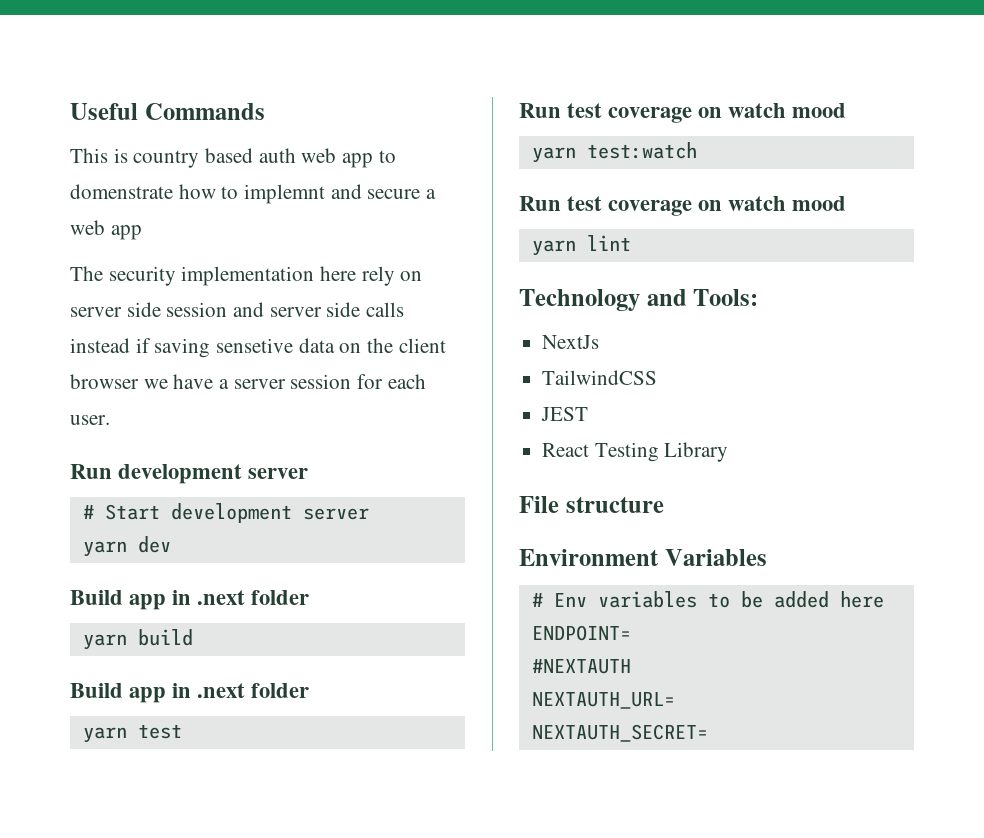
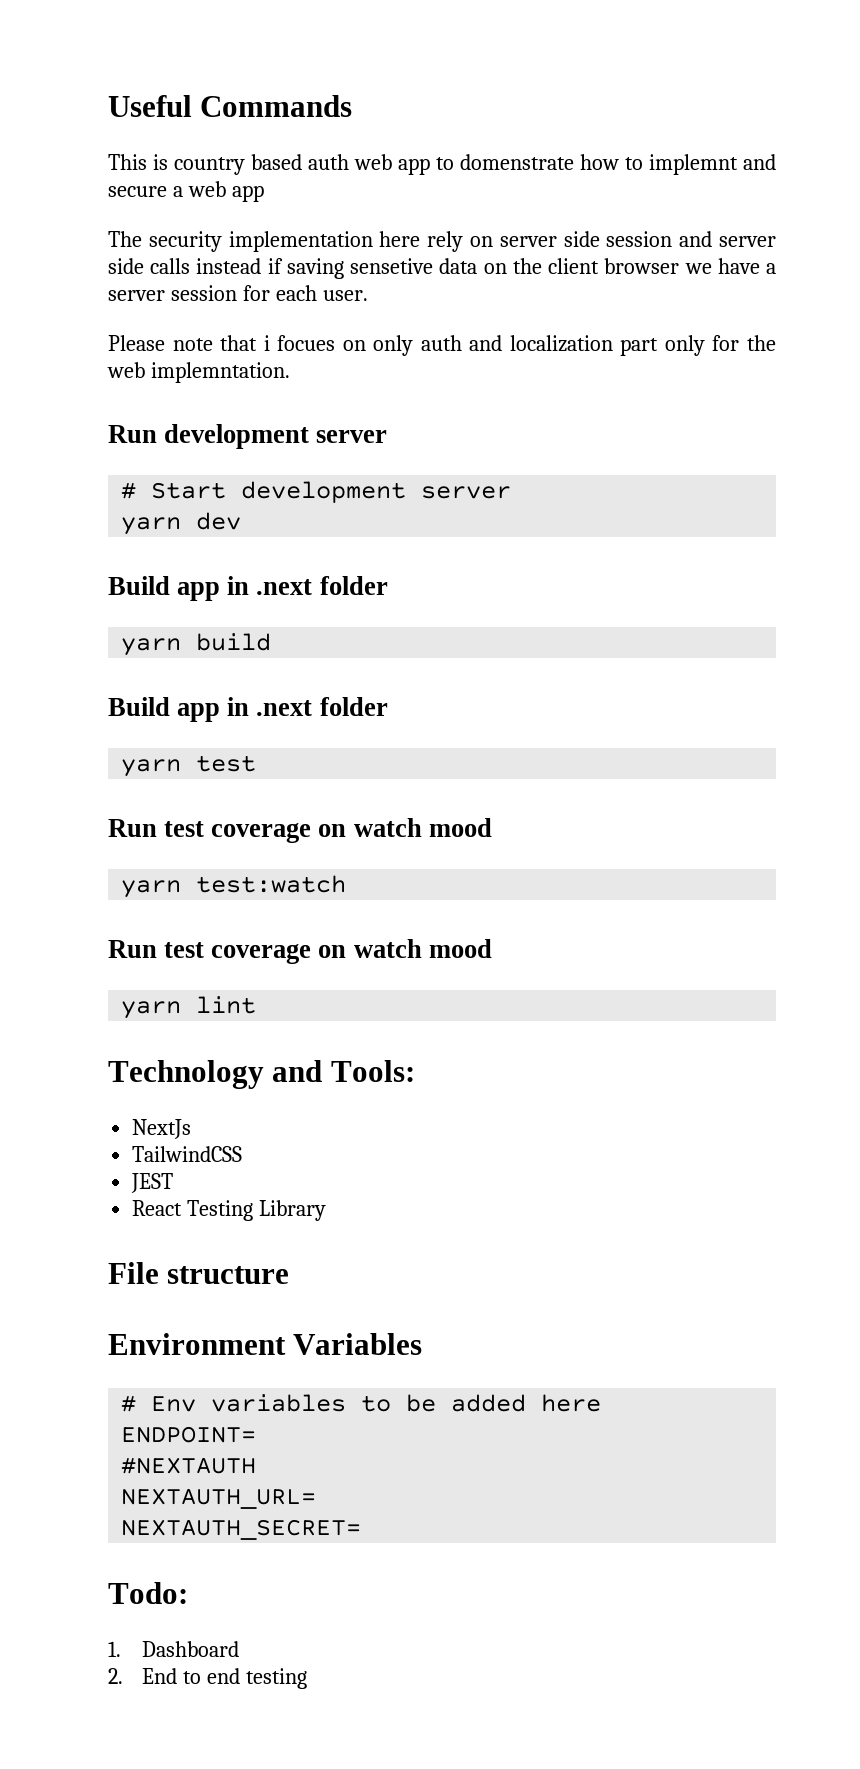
+ Please note that i focues on only auth and localization part only for the web implemntation.
+ Todo:
+ 1. Dashboard
+ 2. End to end testing

